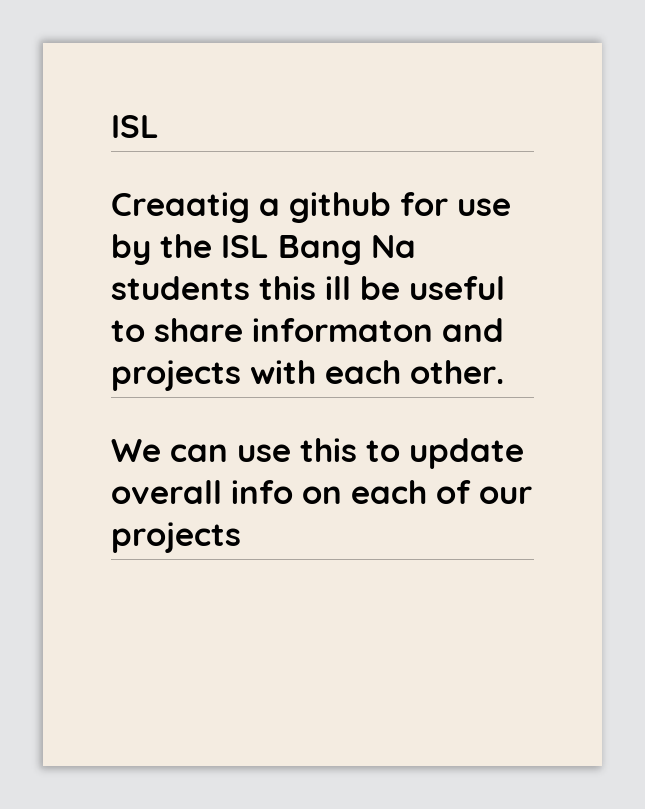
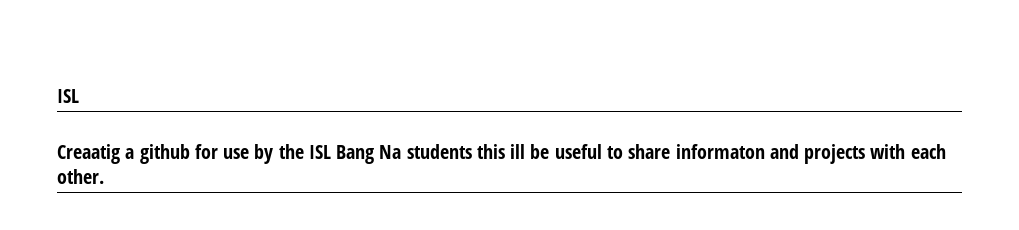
- We can use this to update overall info on each of our projects

